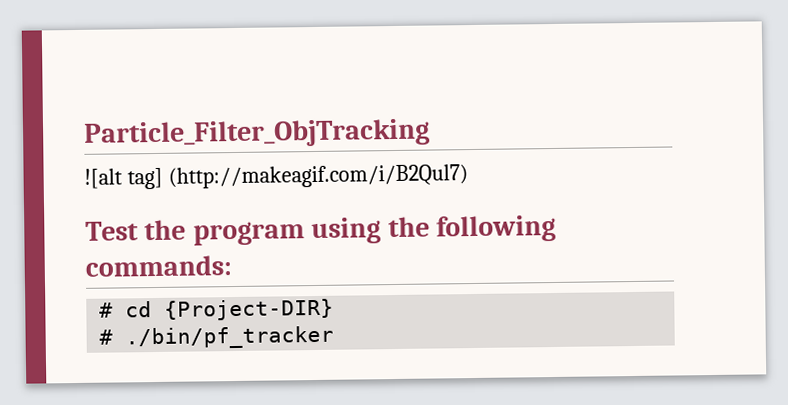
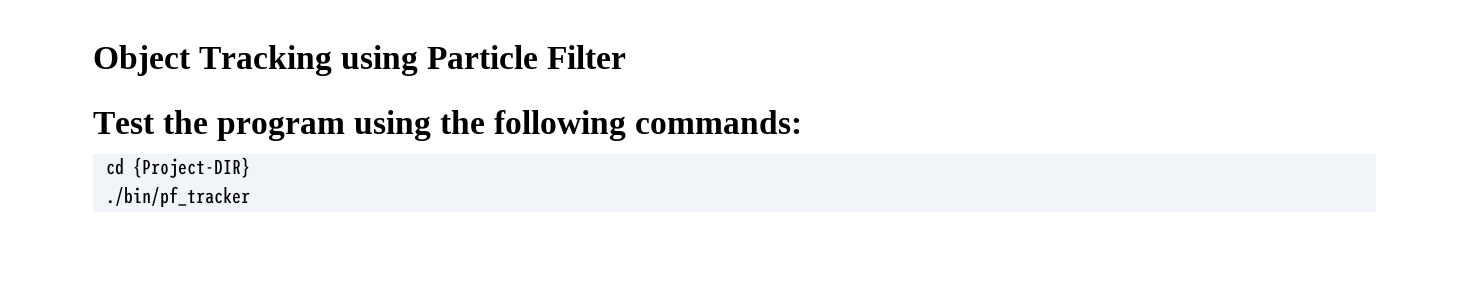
- Particle_Filter_ObjTracking
- ![alt tag] (http://makeagif.com/i/B2Qul7)
+ Object Tracking using Particle Filter
- # cd {Project-DIR}
+ cd {Project-DIR}
- # ./bin/pf_tracker
+ ./bin/pf_tracker

